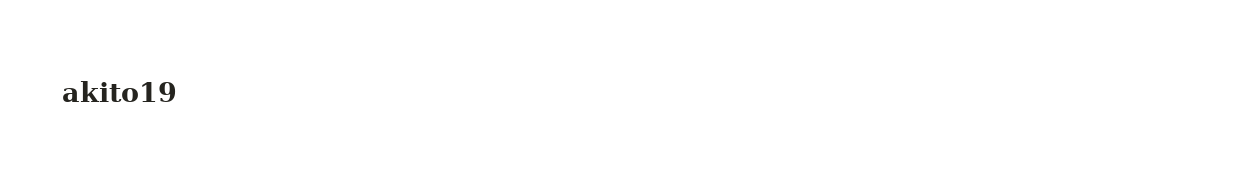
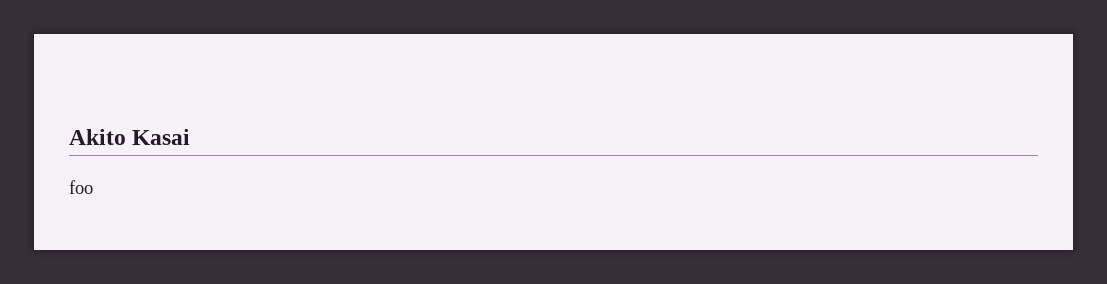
- akito19
+ Akito Kasai
+ foo

